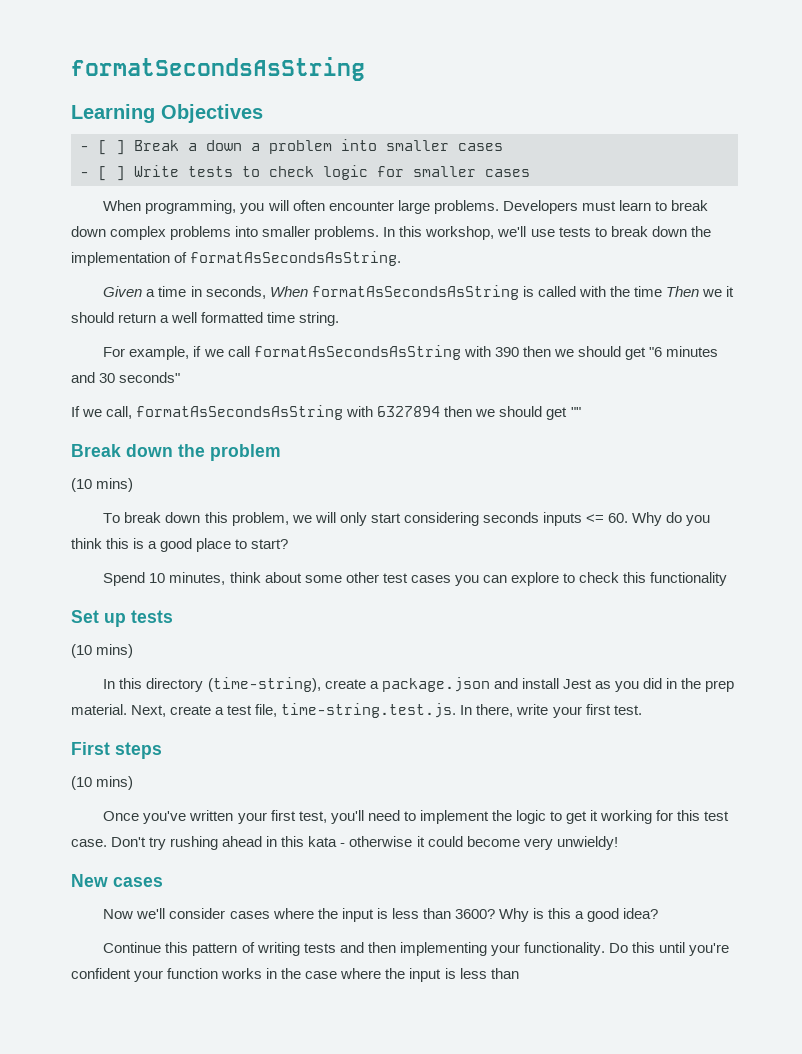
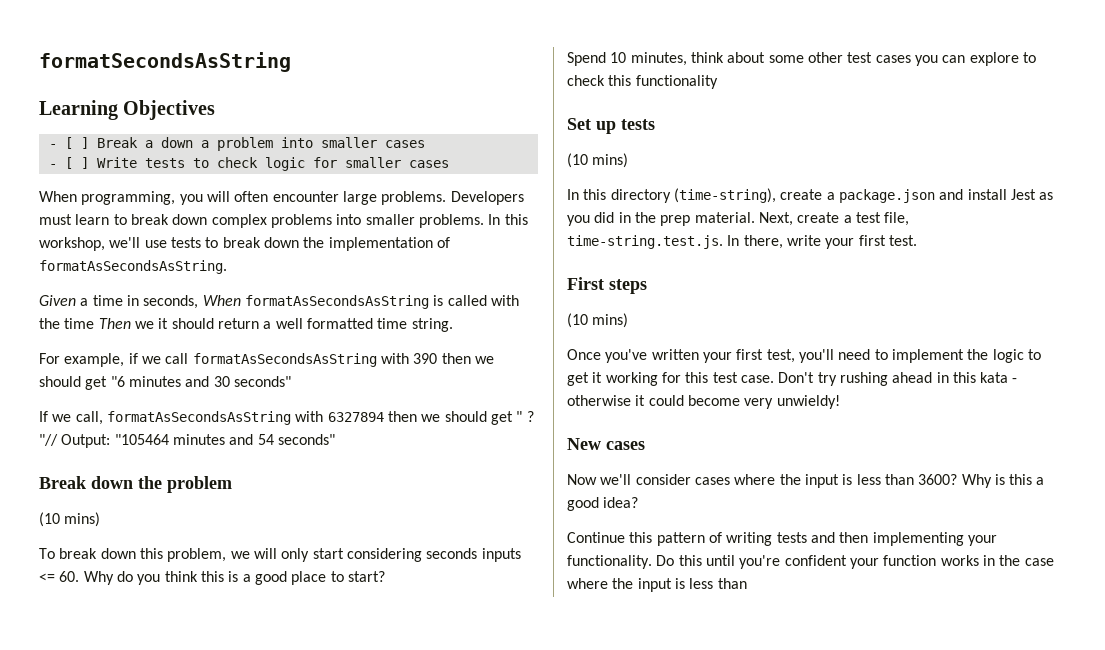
- If we call, formatAsSecondsAsString with 6327894 then we should get ""
+ If we call, formatAsSecondsAsString with 6327894 then we should get " ? "// Output: "105464 minutes and 54 seconds"

